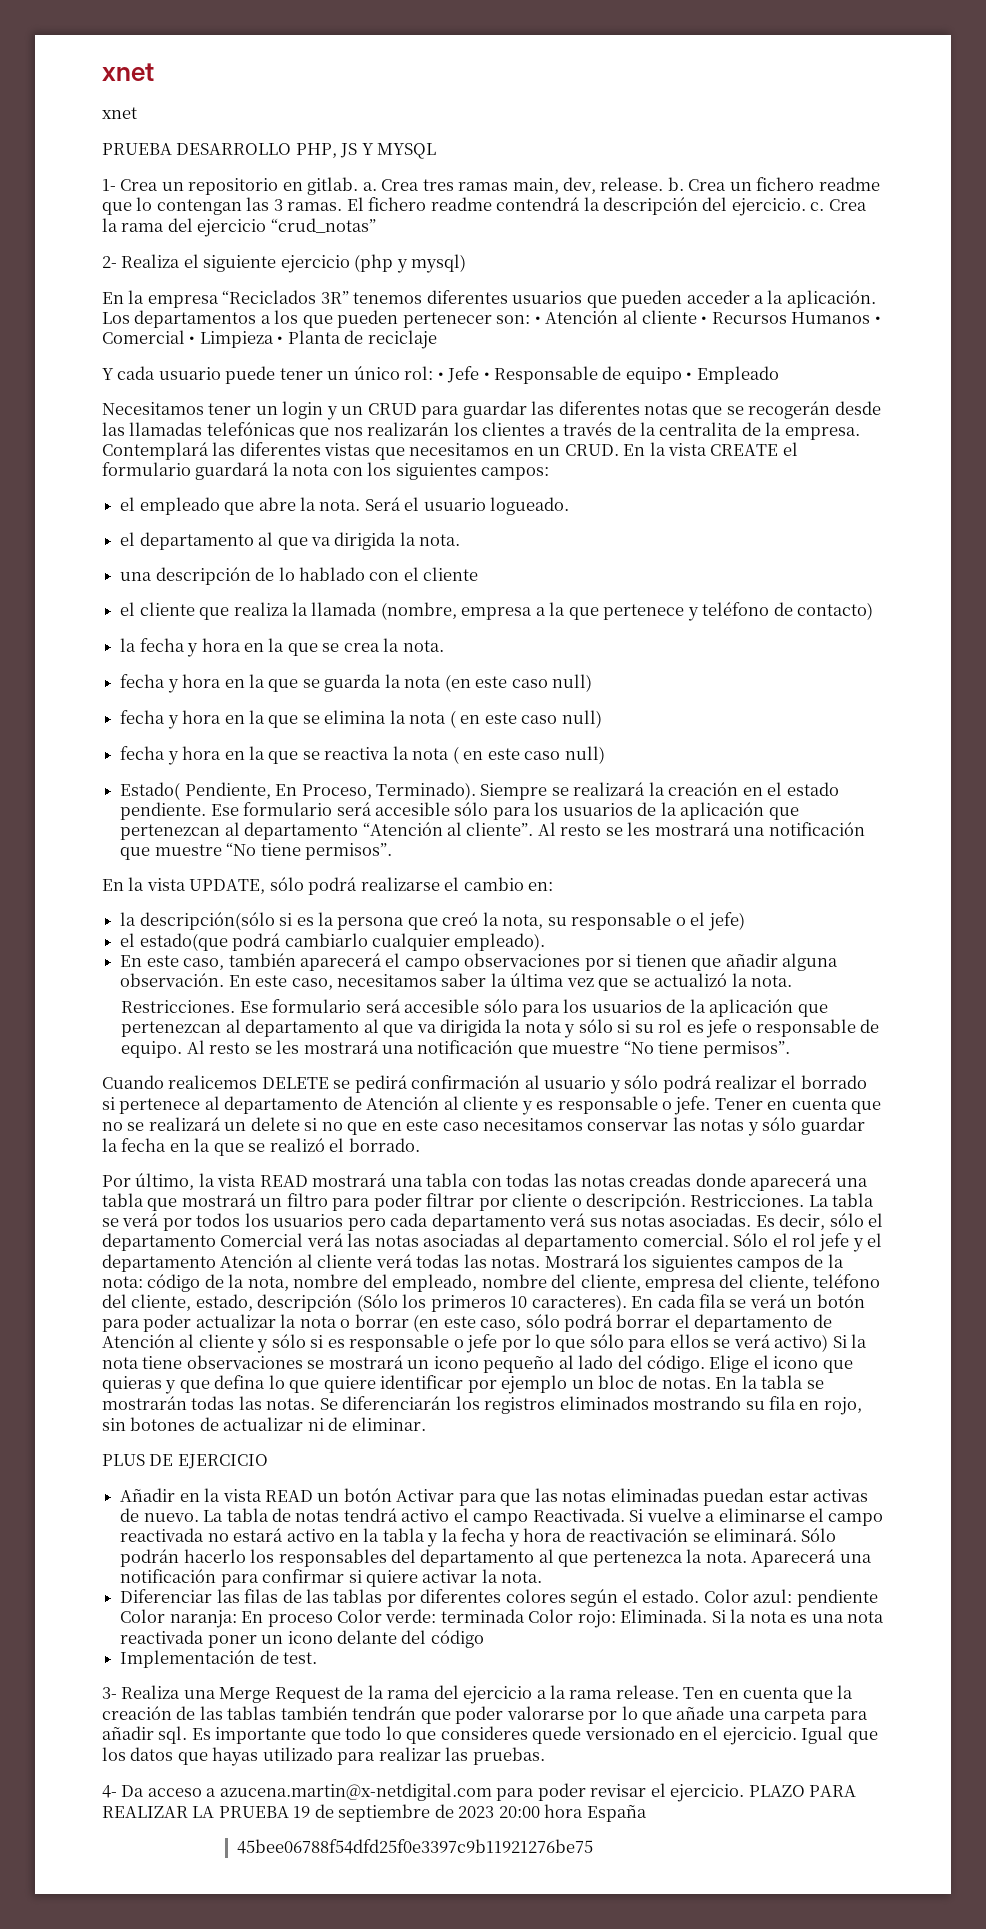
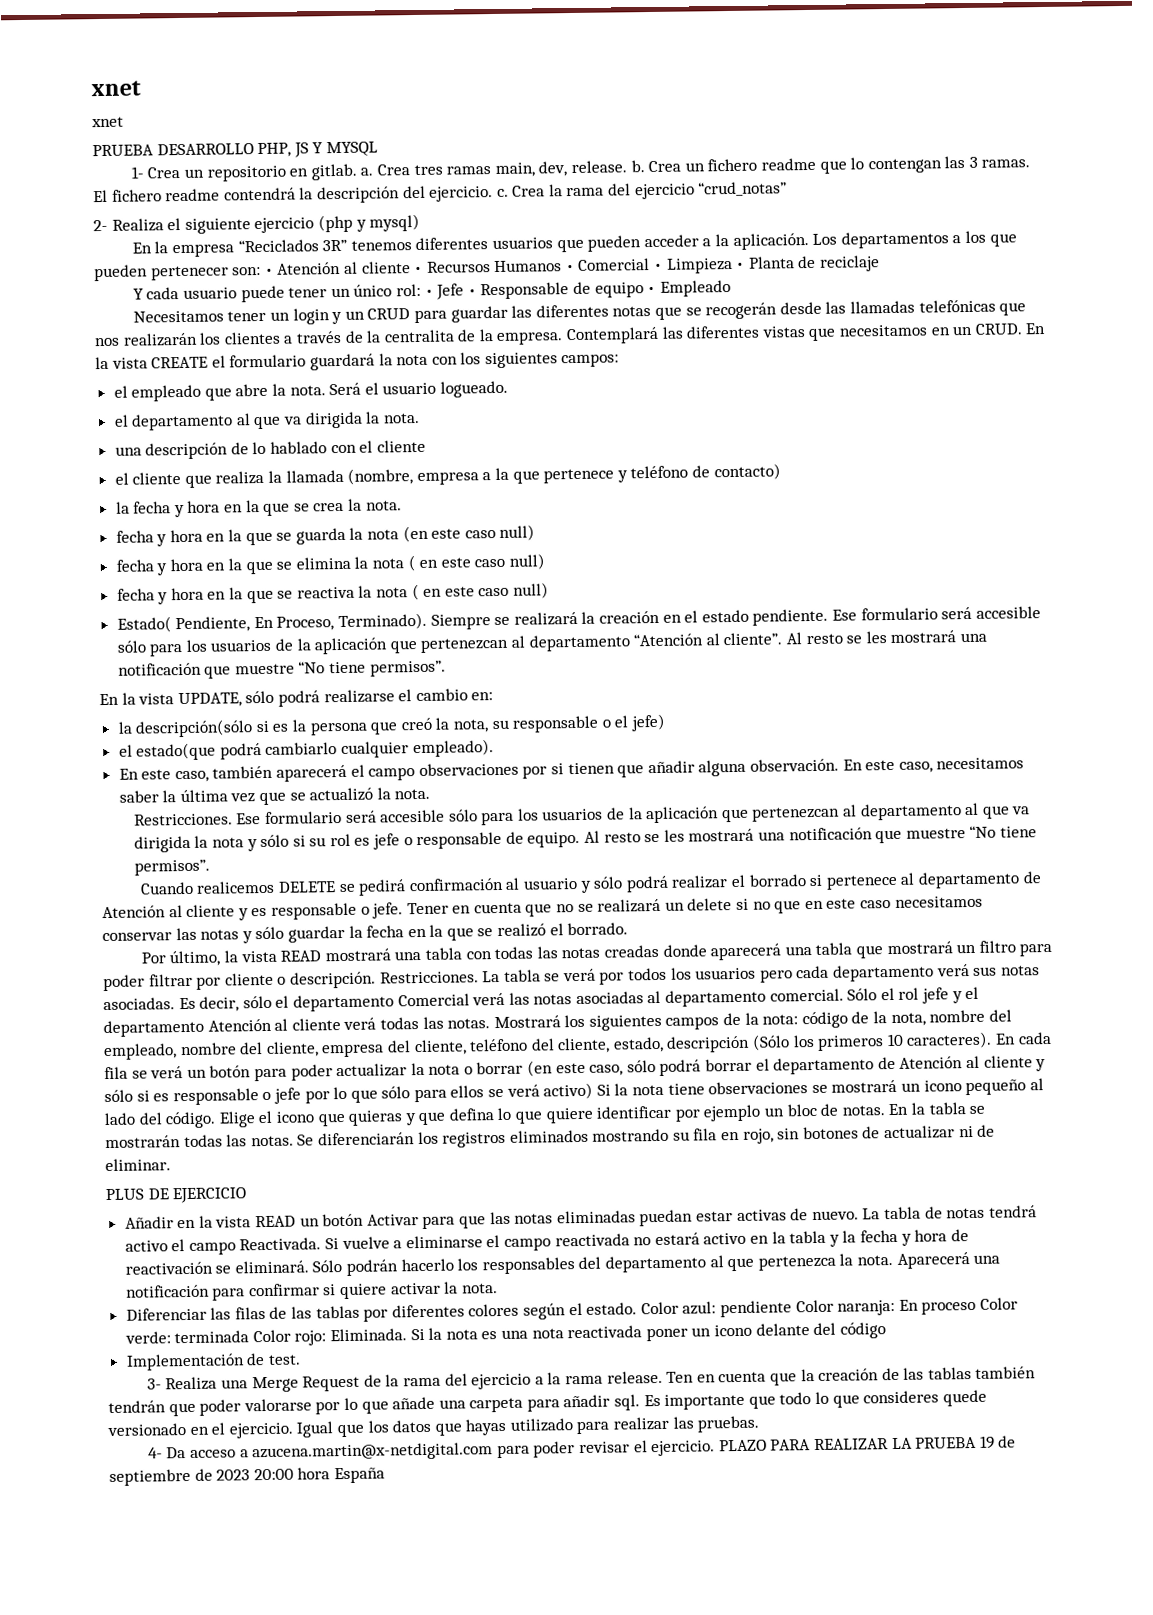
- 45bee06788f54dfd25f0e3397c9b11921276be75

